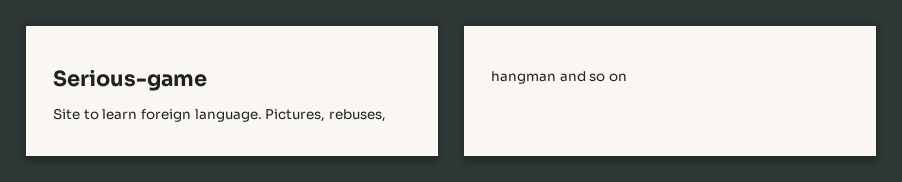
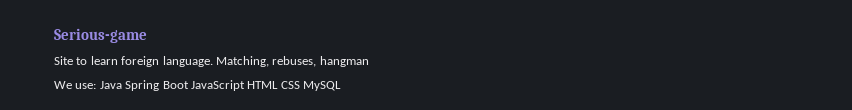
- Pictures, rebuses, hangman and so on
+ Matching, rebuses, hangman
+ We use: Java Spring Boot JavaScript HTML CSS MySQL

